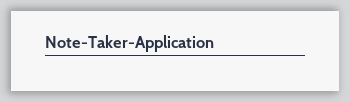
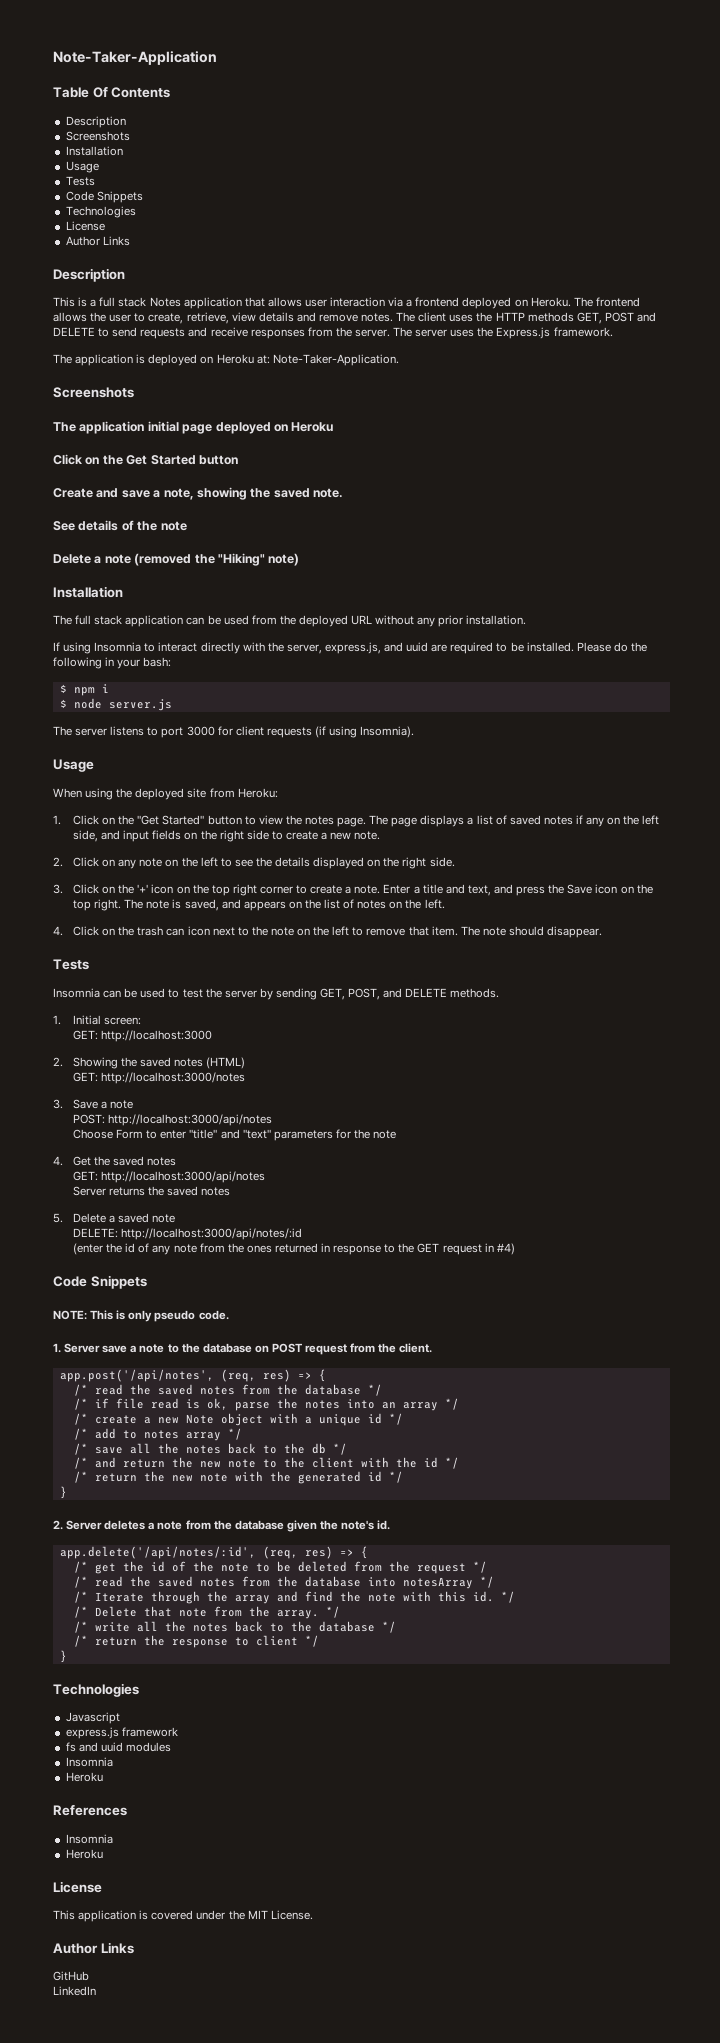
+ Table Of Contents
+ Description
+ Screenshots
+ Installation
+ Usage
+ Tests
+ Code Snippets
+ Technologies
+ License
+ Author Links
+ Description
+ This is a full stack Notes application that allows user interaction via a frontend deployed on Heroku. The frontend allows the user to create, retrieve, view details and remove notes. The client uses the HTTP methods GET, POST and DELETE to send requests and receive responses from the server. The server uses the Express.js framework.
+ The application is deployed on Heroku at: Note-Taker-Application.
+ Screenshots
+ The application initial page deployed on Heroku
+ Click on the Get Started button
+ Create and save a note, showing the saved note.
+ See details of the note
+ Delete a note (removed the "Hiking" note)
+ Installation
+ The full stack application can be used from the deployed URL without any prior installation.
+ If using Insomnia to interact directly with the server, express.js, and uuid are required to be installed. Please do the following in your bash:
+ $ npm i
+ $ node server.js
+ The server listens to port 3000 for client requests (if using Insomnia).
+ Usage
+ When using the deployed site from Heroku:
+ 1. Click on the "Get Started" button to view the notes page. The page displays a list of saved notes if any on the left side, and input fields on the right side to create a new note.
+ 2. Click on any note on the left to see the details displayed on the right side.
+ 3. Click on the '+' icon on the top right corner to create a note. Enter a title and text, and press the Save icon on the top right. The note is saved, and appears on the list of notes on the left.
+ 4. Click on the trash can icon next to the note on the left to remove that item. The note should disappear.
+ Tests
+ Insomnia can be used to test the server by sending GET, POST, and DELETE methods.
+ 1. Initial screen:
+ GET: http://localhost:3000
+ 2. Showing the saved notes (HTML)
+ GET: http://localhost:3000/notes
+ 3. Save a note
+ POST: http://localhost:3000/api/notes
+ Choose Form to enter "title" and "text" parameters for the note
+ 4. Get the saved notes
+ GET: http://localhost:3000/api/notes
+ Server returns the saved notes
+ 5. Delete a saved note
+ DELETE: http://localhost:3000/api/notes/:id
+ (enter the id of any note from the ones returned in response to the GET request in #4)
+ Code Snippets
+ NOTE: This is only pseudo code.
+ 1. Server save a note to the database on POST request from the client.
+ app.post('/api/notes', (req, res) => {
+ /* read the saved notes from the database */
+ /* if file read is ok, parse the notes into an array */
+ /* create a new Note object with a unique id */
+ /* add to notes array */
+ /* save all the notes back to the db */
+ /* and return the new note to the client with the id */
+ /* return the new note with the generated id */
+ }
+ 2. Server deletes a note from the database given the note's id.
+ app.delete('/api/notes/:id', (req, res) => {
+ /* get the id of the note to be deleted from the request */
+ /* read the saved notes from the database into notesArray */
+ /* Iterate through the array and find the note with this id. */
+ /* Delete that note from the array. */
+ /* write all the notes back to the database */
+ /* return the response to client */
+ }
+ Technologies
+ Javascript
+ express.js framework
+ fs and uuid modules
+ Insomnia
+ Heroku
+ References
+ Insomnia
+ Heroku
+ License
+ This application is covered under the MIT License.
+ Author Links
+ GitHub
+ LinkedIn

